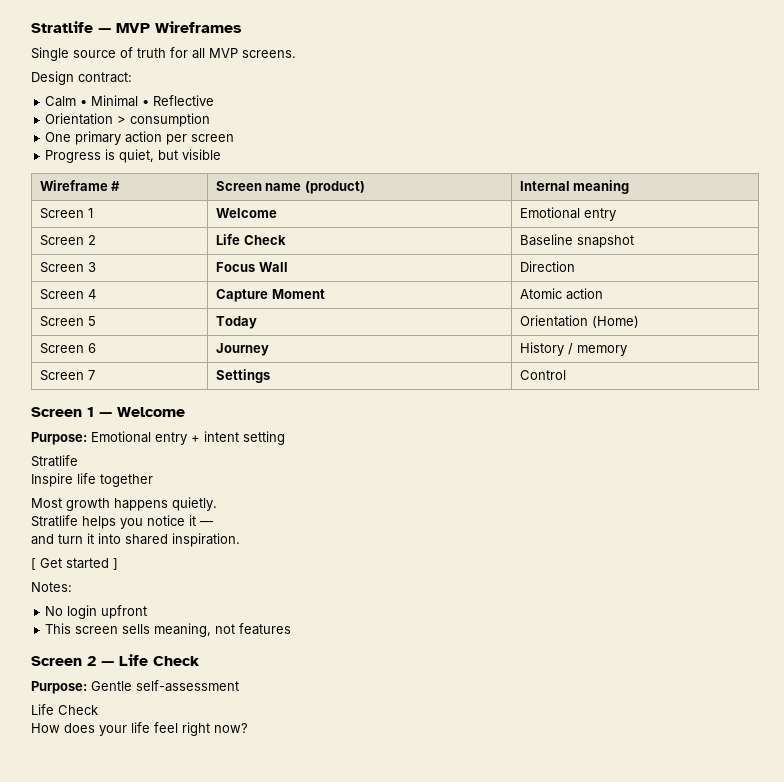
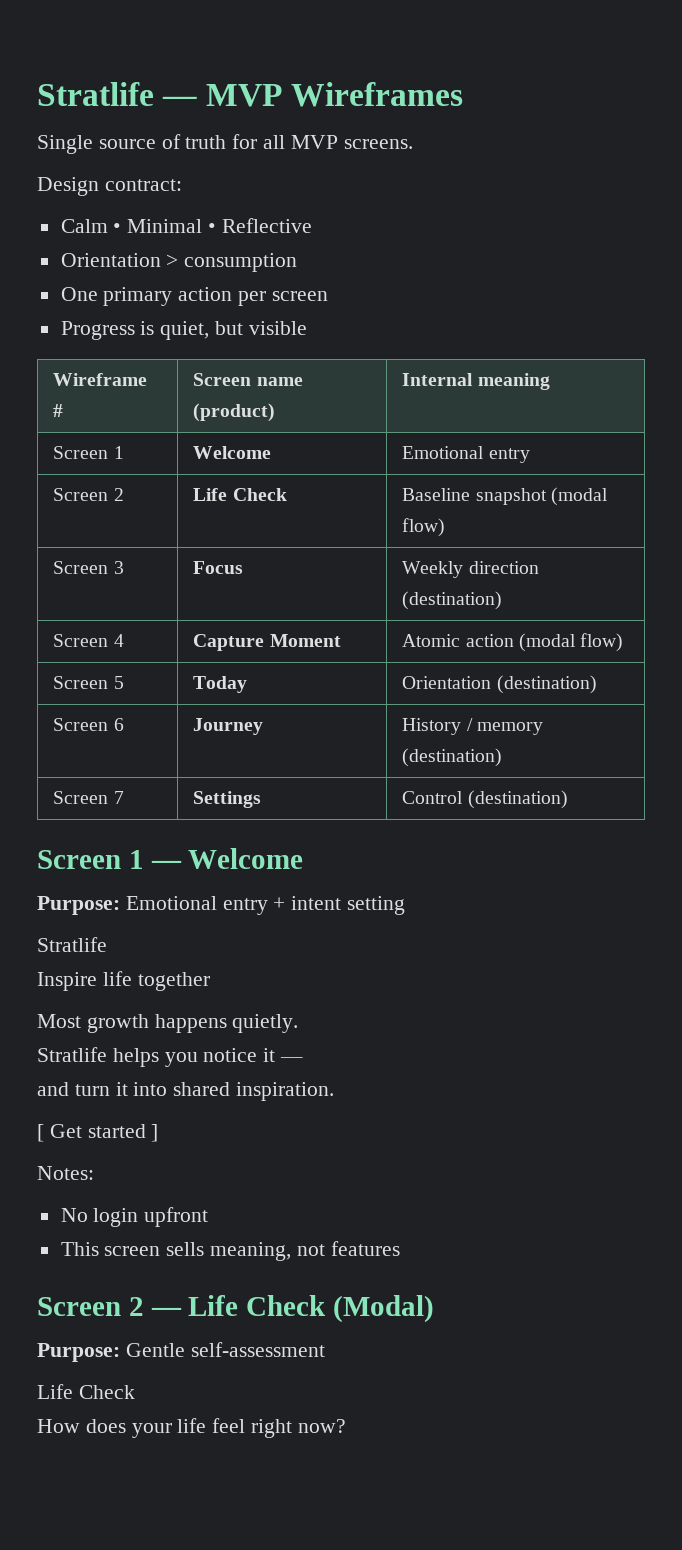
- Screen 2 | Life Check | Baseline snapshot
+ Screen 2 | Life Check | Baseline snapshot (modal flow)
- Screen 3 | Focus Wall | Direction
+ Screen 3 | Focus | Weekly direction (destination)
- Screen 4 | Capture Moment | Atomic action
+ Screen 4 | Capture Moment | Atomic action (modal flow)
- Screen 5 | Today | Orientation (Home)
+ Screen 5 | Today | Orientation (destination)
- Screen 6 | Journey | History / memory
+ Screen 6 | Journey | History / memory (destination)
- Screen 7 | Settings | Control
+ Screen 7 | Settings | Control (destination)
- Screen 2 — Life Check
+ Screen 2 — Life Check (Modal)

